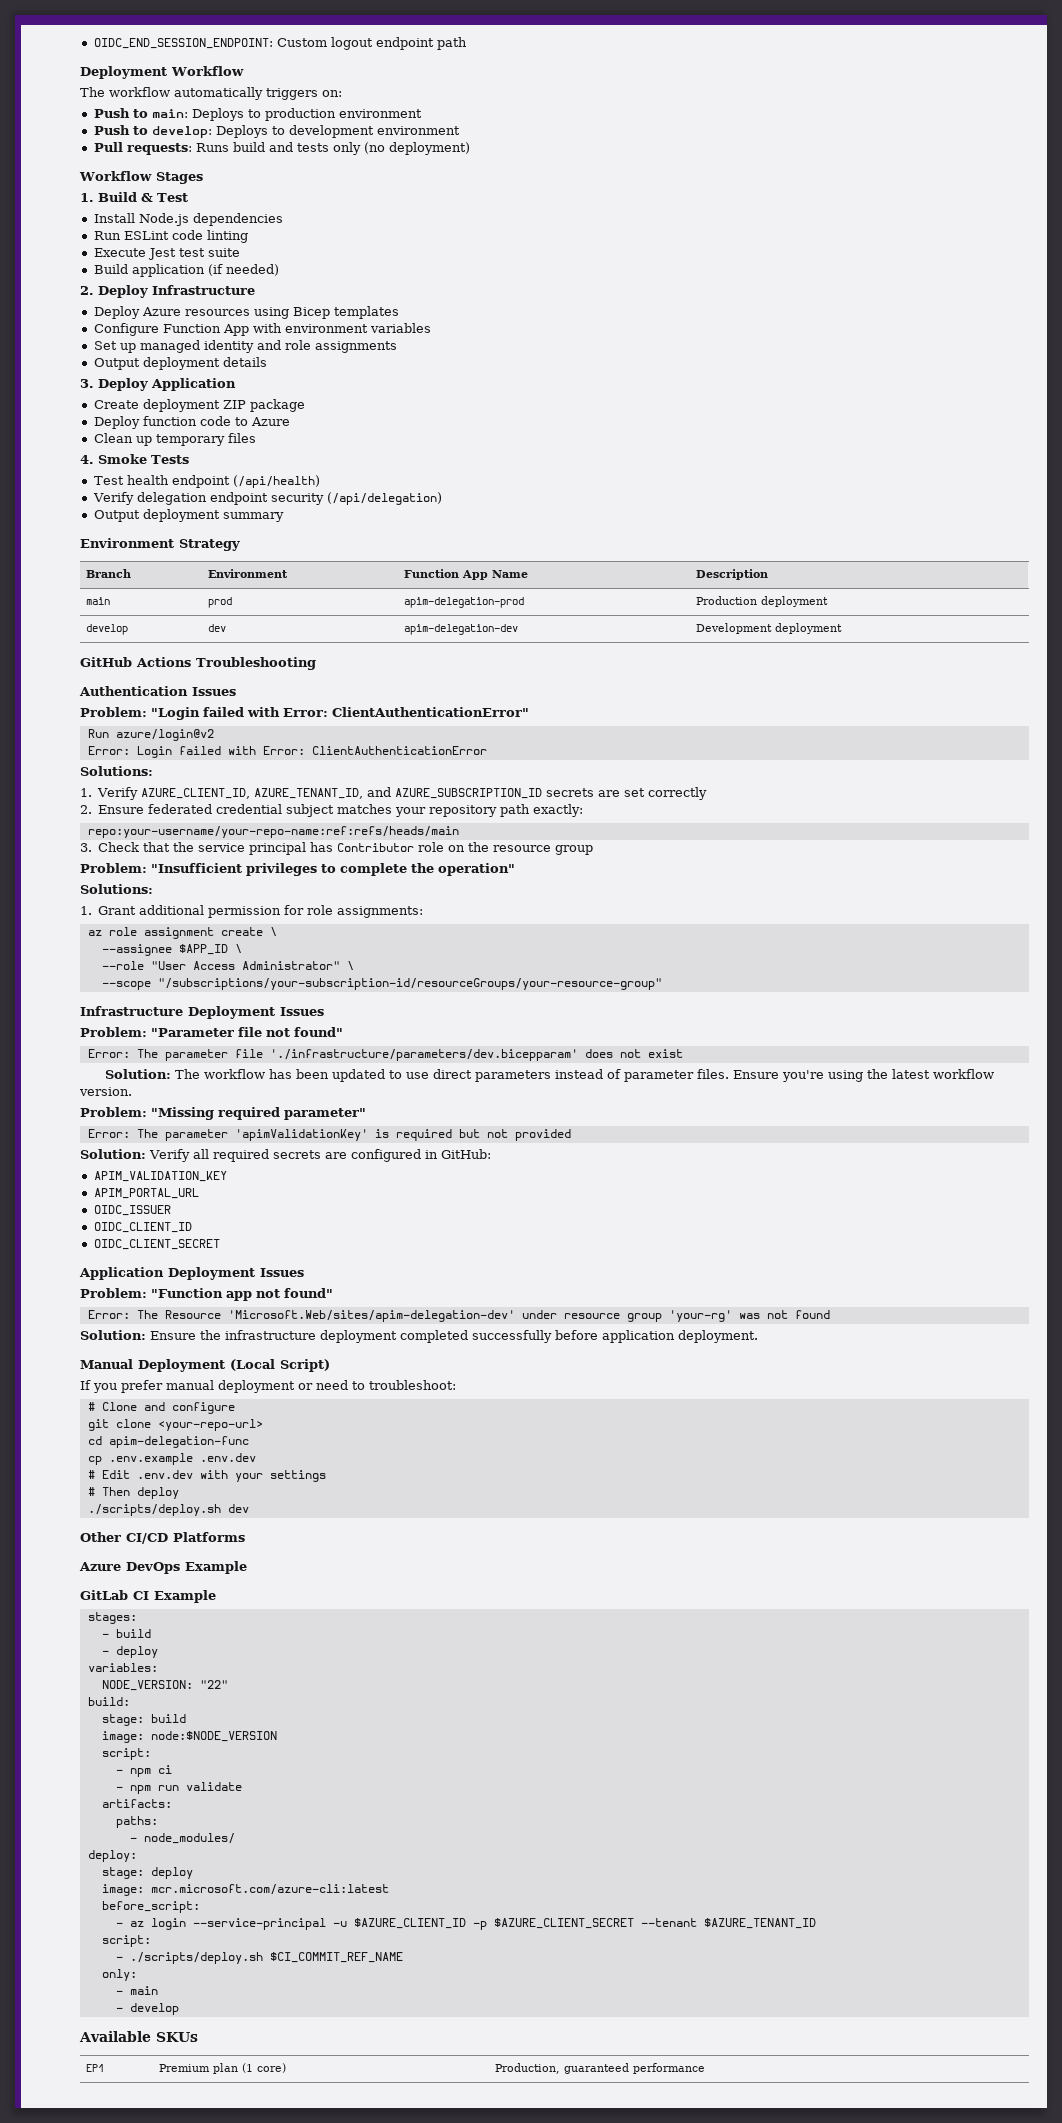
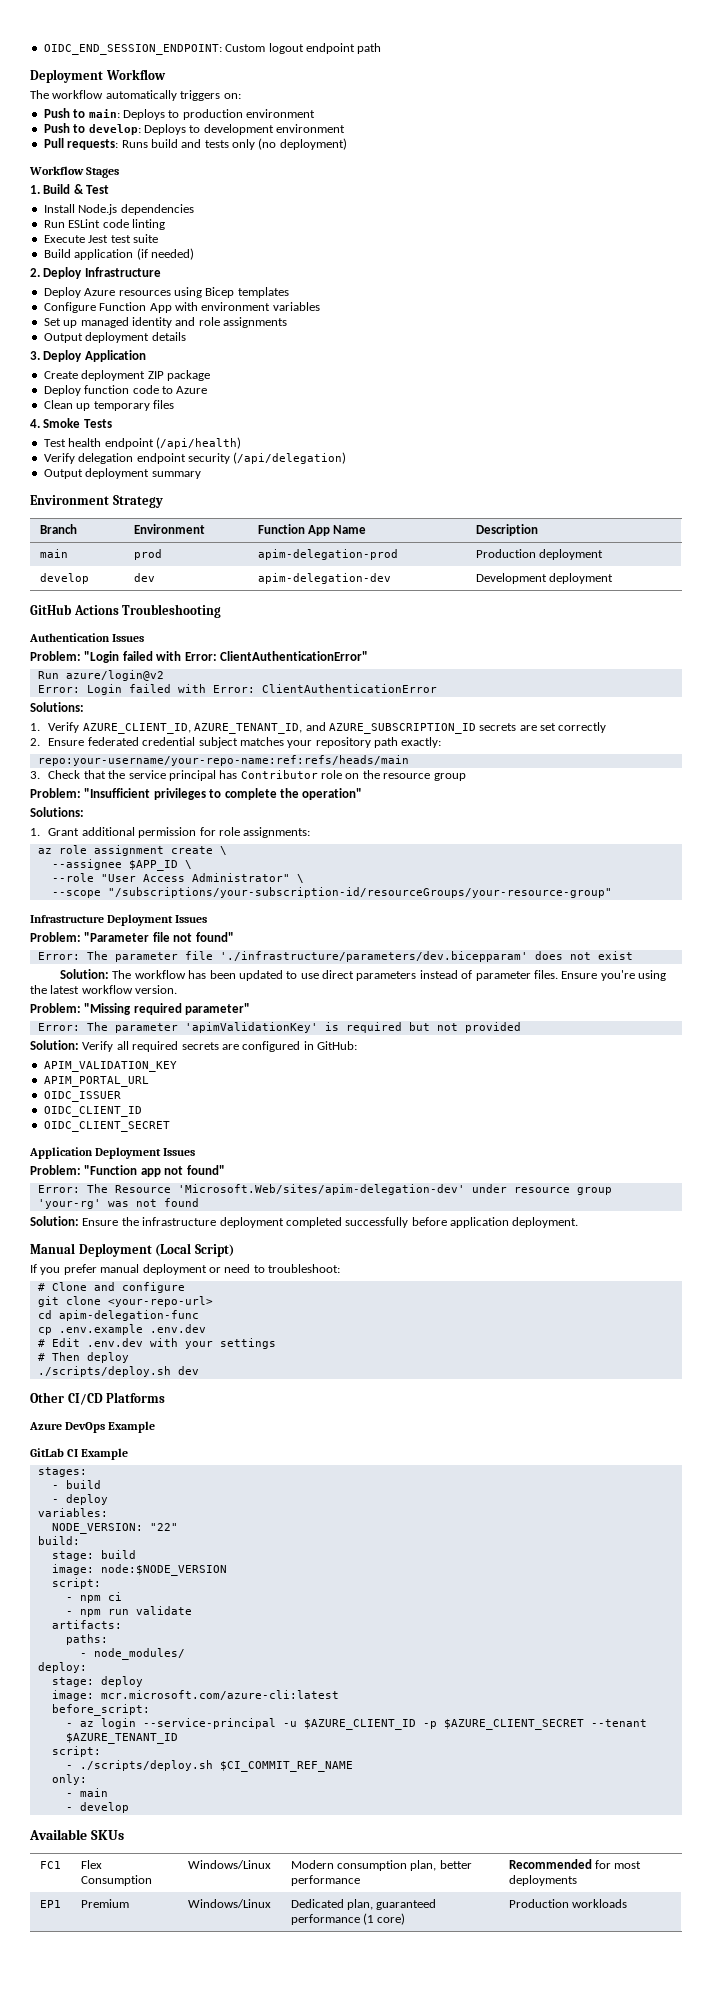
- EP1 | Premium plan (1 core) | Production, guaranteed performance
+ FC1 | Flex Consumption | Windows/Linux | Modern consumption plan, better performance | Recommended for most deployments
+ EP1 | Premium | Windows/Linux | Dedicated plan, guaranteed performance (1 core) | Production workloads

